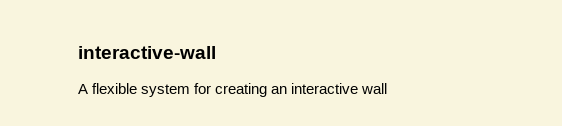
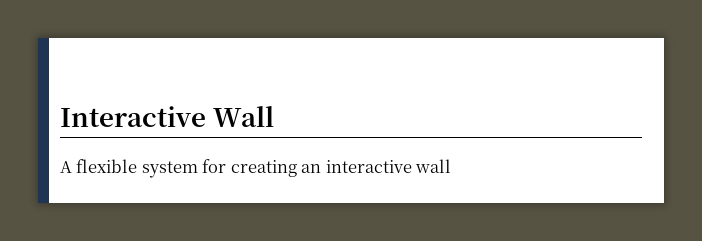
- interactive-wall
+ Interactive Wall

